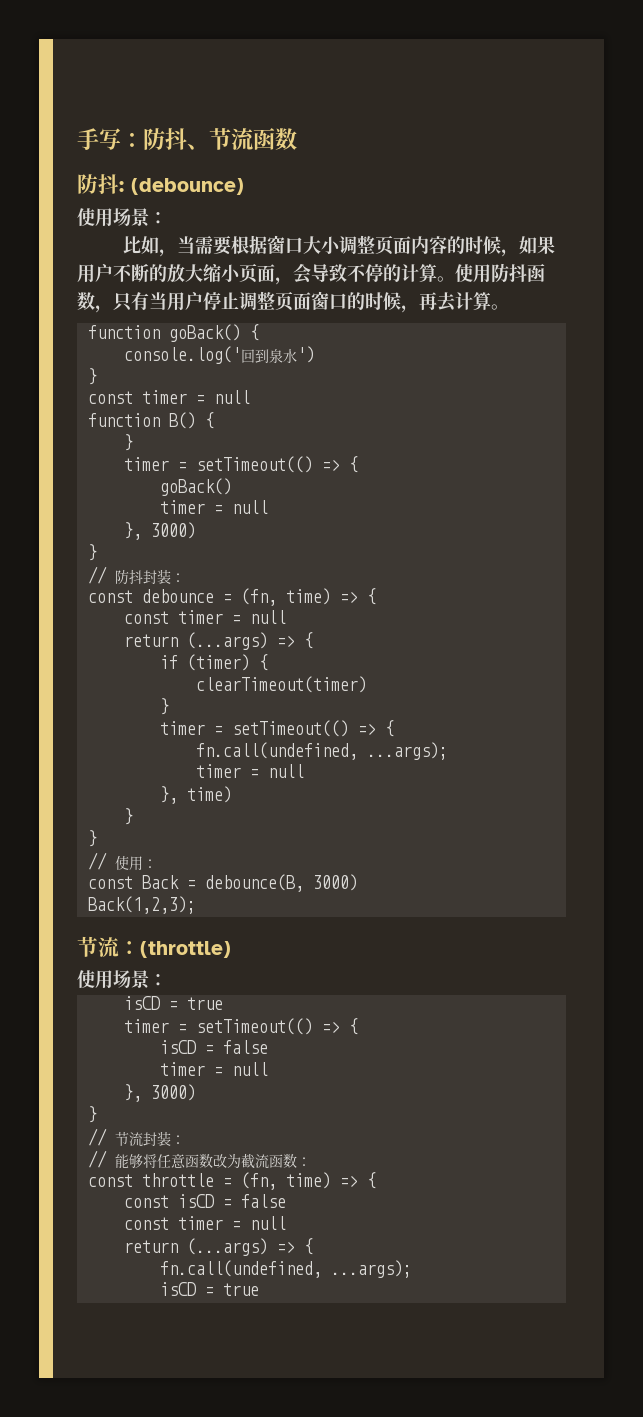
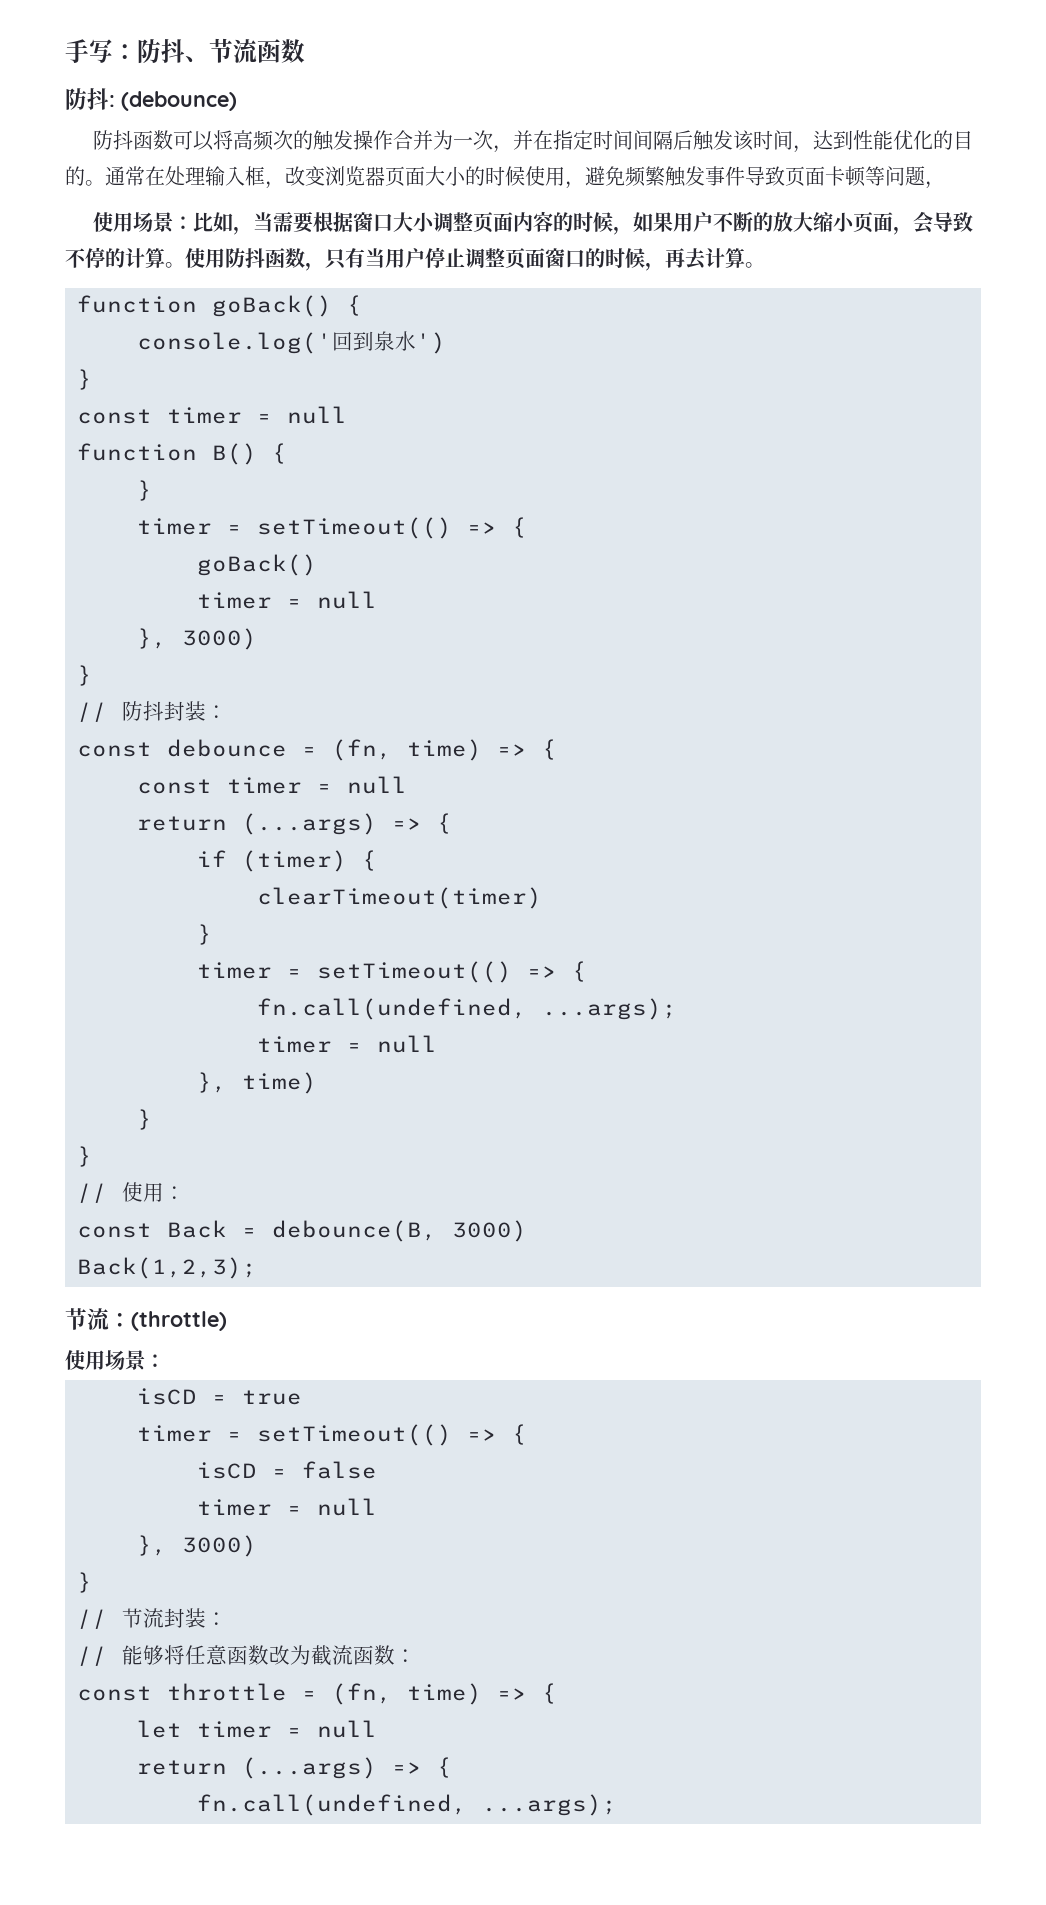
  防抖: (debounce)
- 使用场景：
- 比如，当需要根据窗口大小调整页面内容的时候，如果用户不断的放大缩小页面，会导致不停的计算。
+ 防抖函数可以将高频次的触发操作合并为一次，并在指定时间间隔后触发该时间，达到性能优化的目的。通常在处理输入框，改变浏览器页面大小的时候使用，避免频繁触发事件导致页面卡顿等问题，
+ 使用场景：比如，当需要根据窗口大小调整页面内容的时候，如果用户不断的放大缩小页面，会导致不停的计算。
- const isCD = false
- const timer = null
+ let timer = null
  return (...args) => {
  fn.call(undefined, ...args);
- isCD = true

